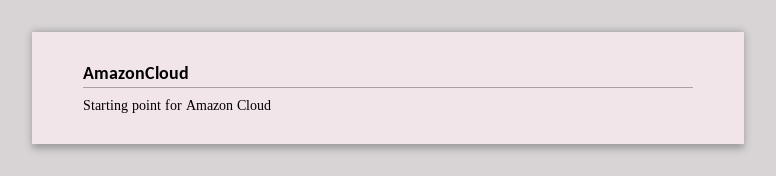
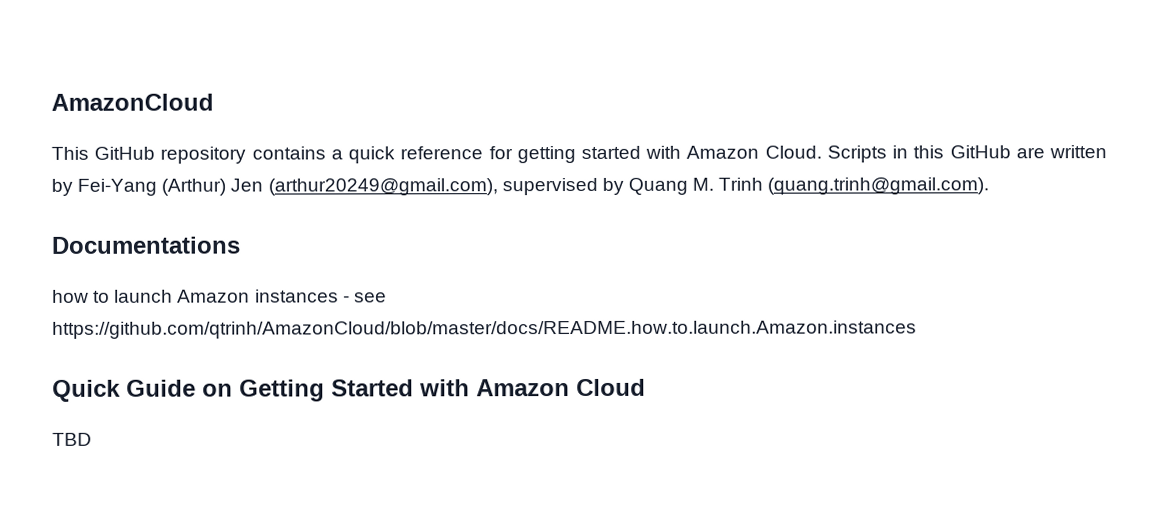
- Starting point for Amazon Cloud
+ This GitHub repository contains a quick reference for getting started with Amazon Cloud. Scripts in this GitHub are written by Fei-Yang (Arthur) Jen (arthur20249@gmail.com), supervised by Quang M. Trinh (quang.trinh@gmail.com).
+ Documentations
+ how to launch Amazon instances - see https://github.com/qtrinh/AmazonCloud/blob/master/docs/README.how.to.launch.Amazon.instances
+ Quick Guide on Getting Started with Amazon Cloud
+ TBD

